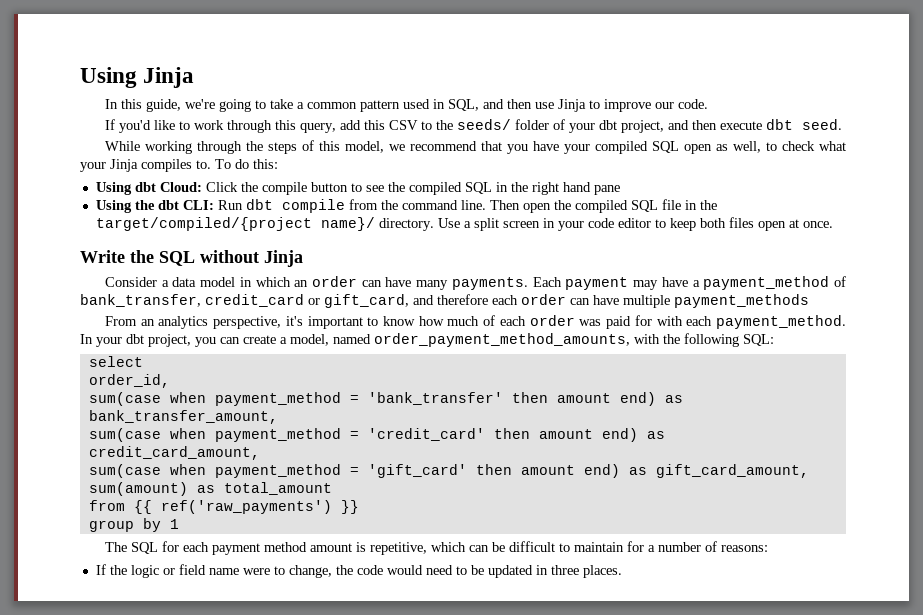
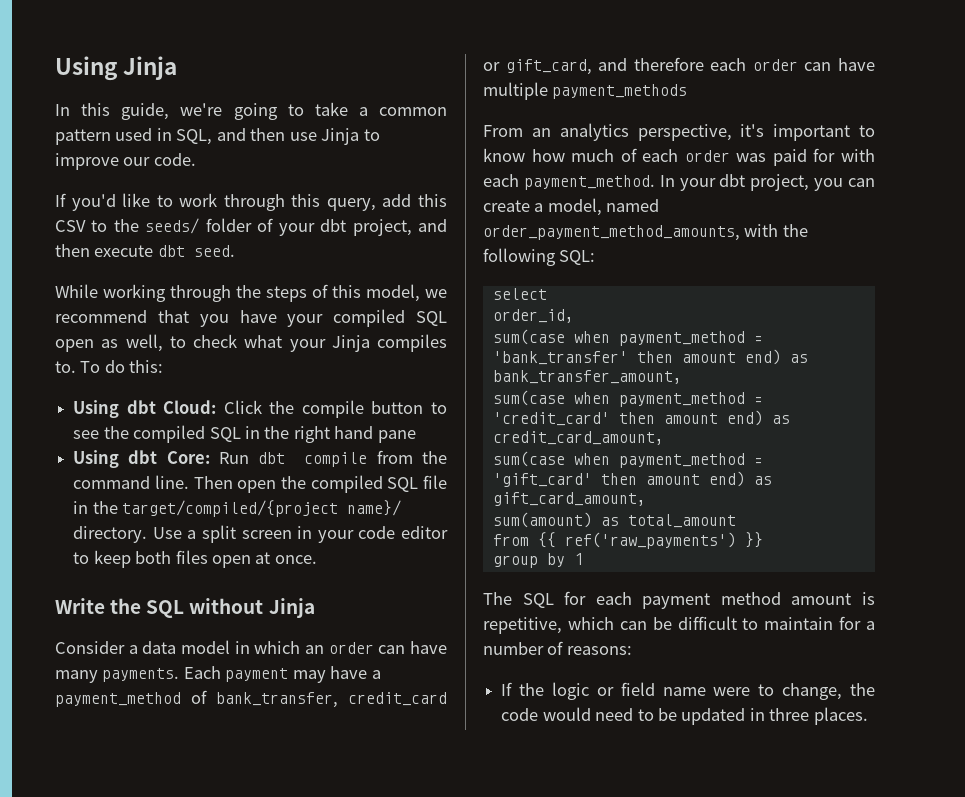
- Using the dbt CLI: Run dbt compile from the command line.
+ Using dbt Core: Run dbt compile from the command line.

